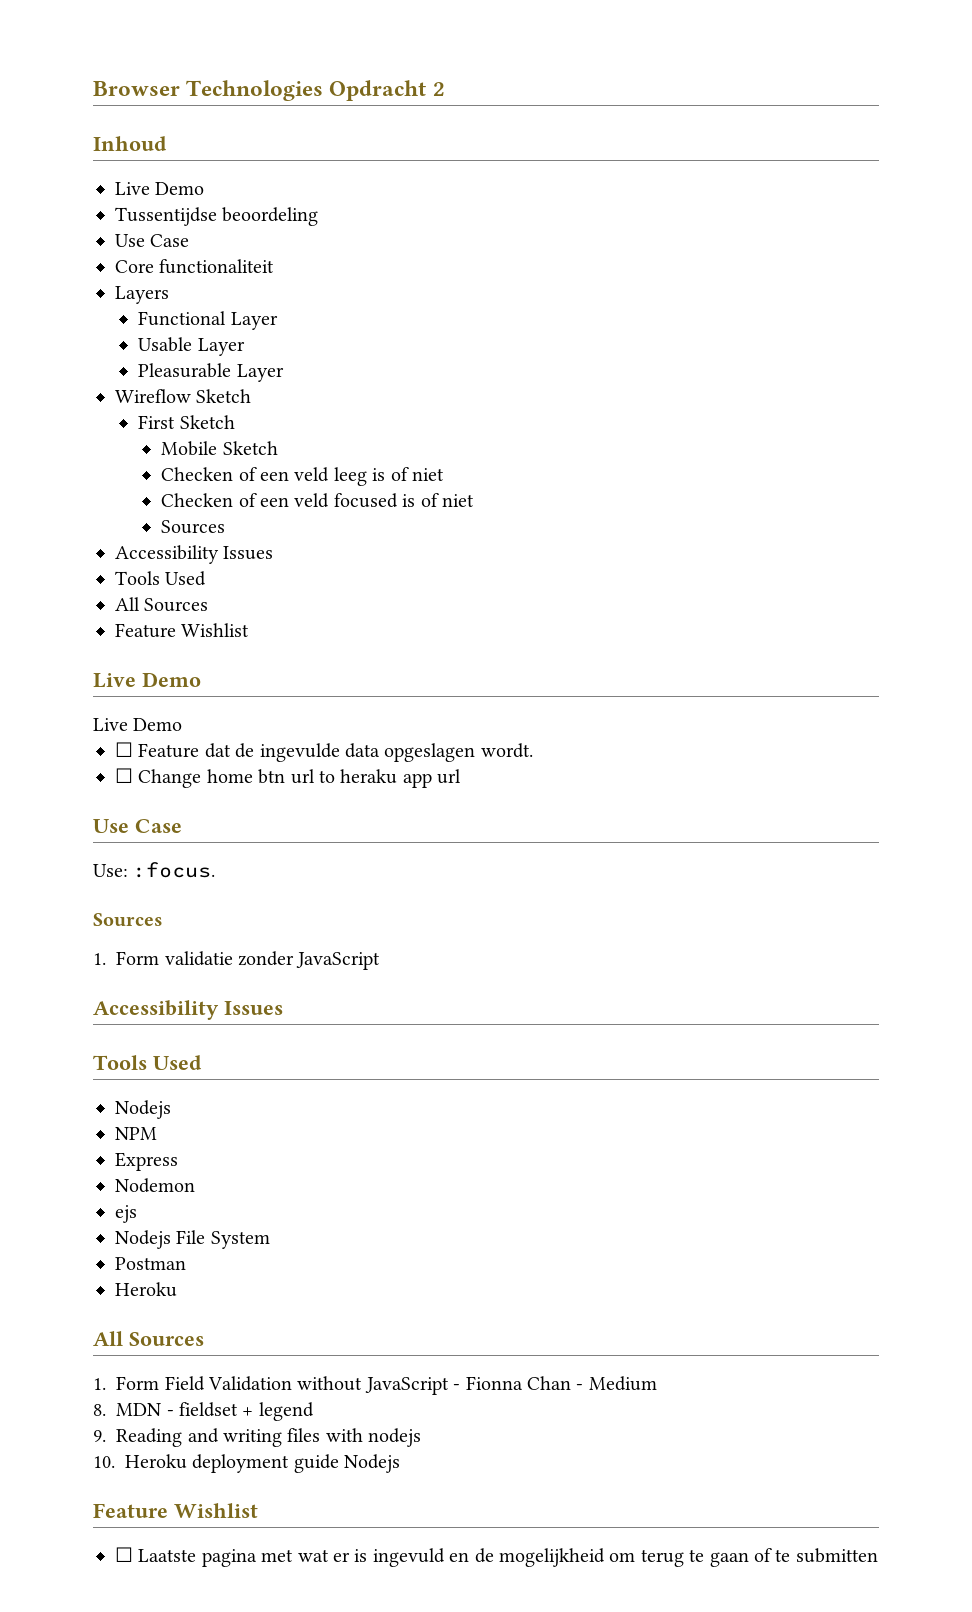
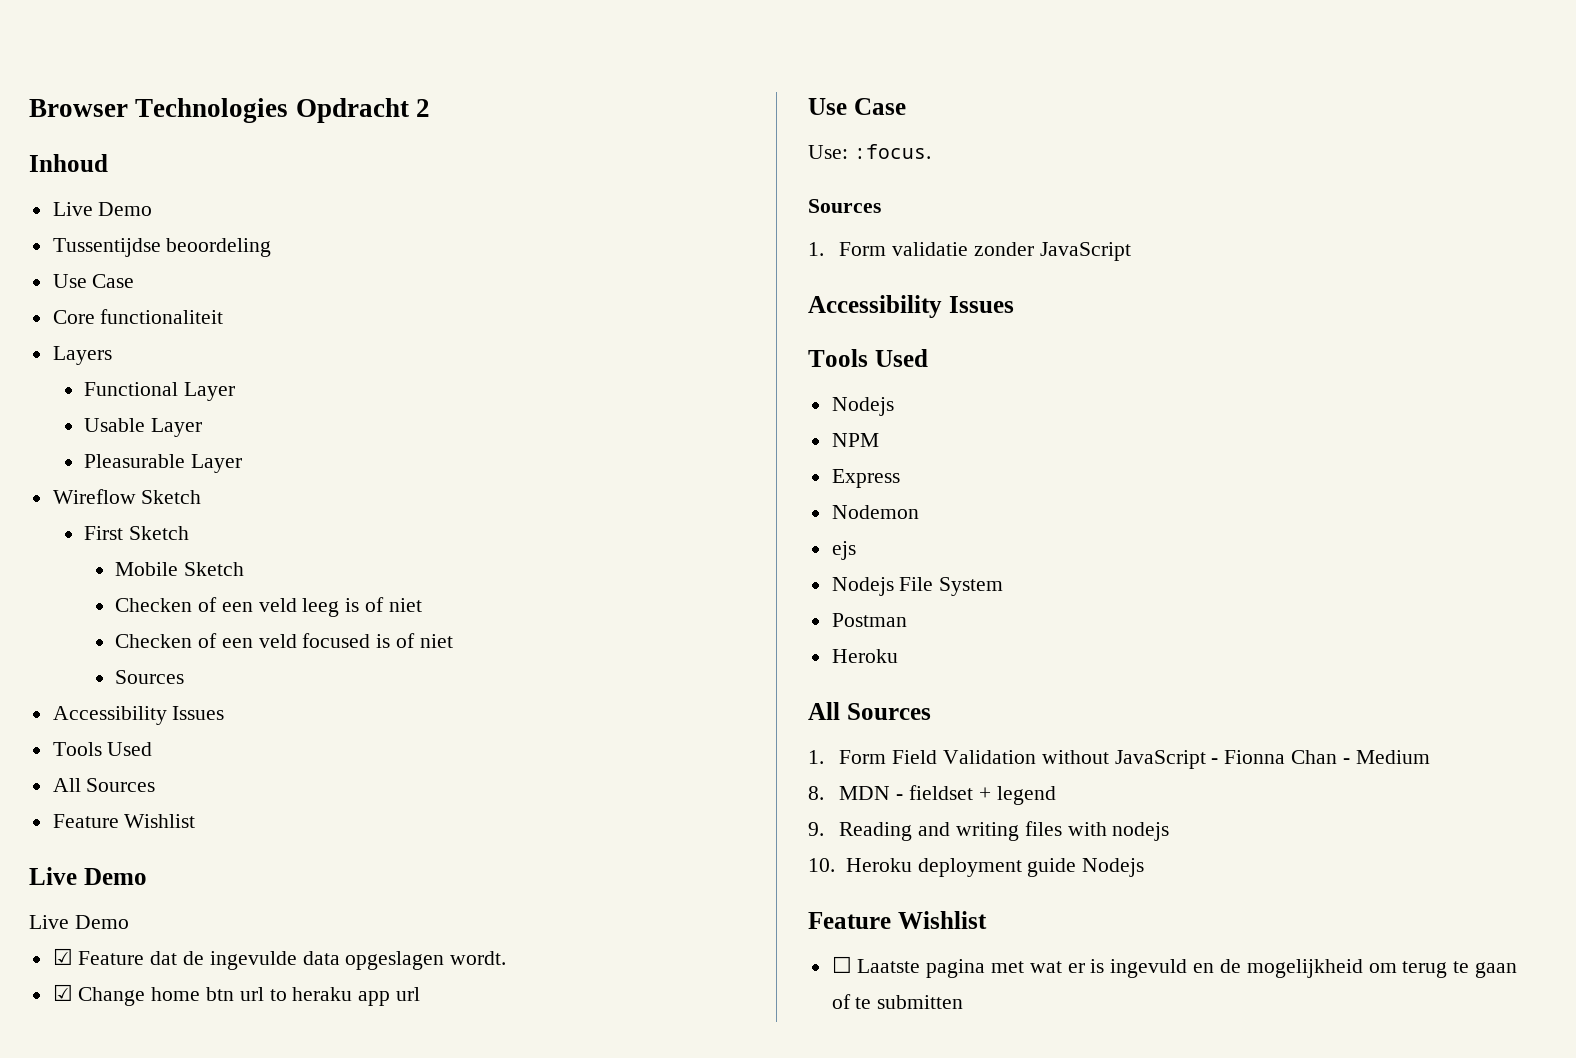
- ☐ Feature dat de ingevulde data opgeslagen wordt.
+ ☑ Feature dat de ingevulde data opgeslagen wordt.
- ☐ Change home btn url to heraku app url
+ ☑ Change home btn url to heraku app url

